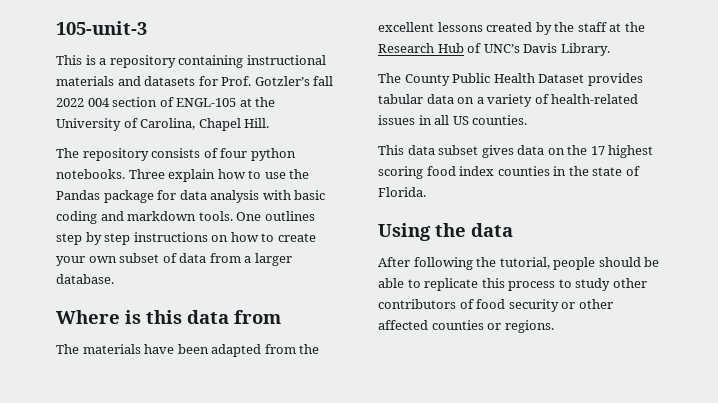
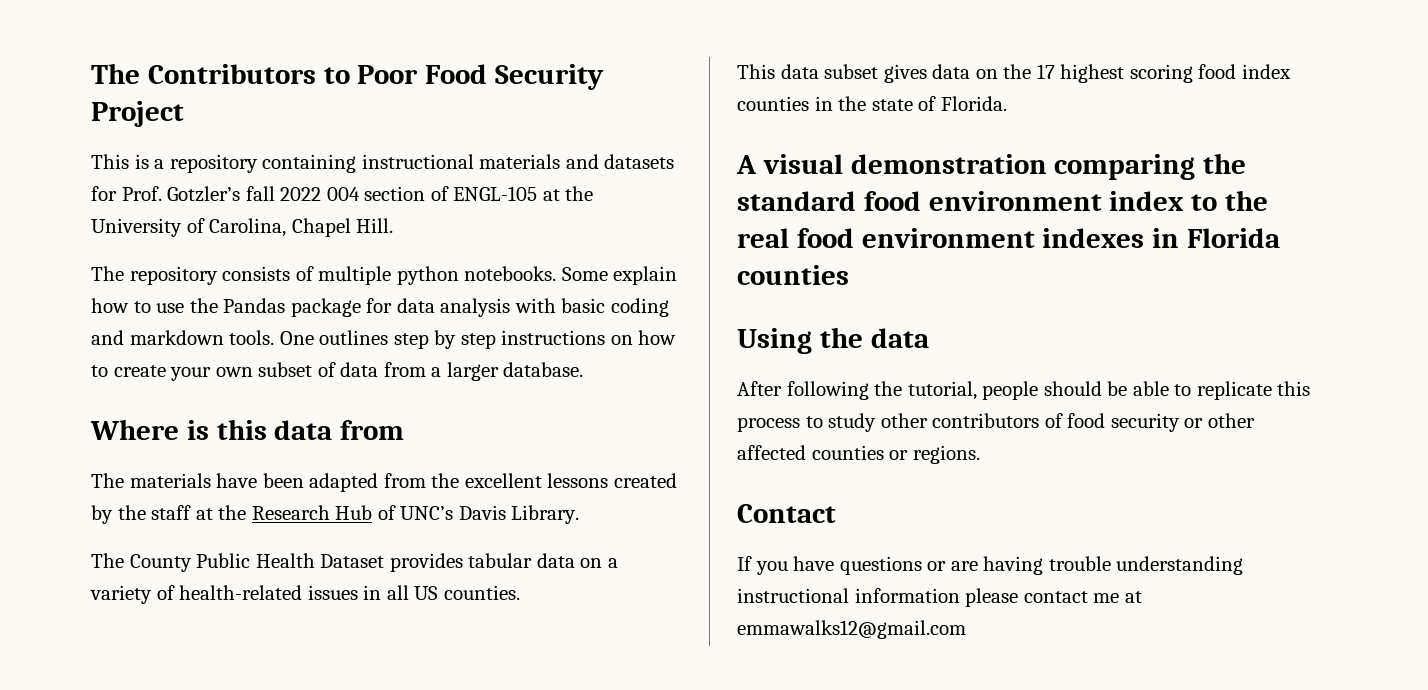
- 105-unit-3
+ The Contributors to Poor Food Security Project
- The repository consists of four python notebooks.
+ The repository consists of multiple python notebooks.
- Three explain how to use the Pandas package for data analysis with basic coding and markdown tools.
+ Some explain how to use the Pandas package for data analysis with basic coding and markdown tools.
+ A visual demonstration comparing the standard food environment index to the real food environment indexes in Florida counties
+ Contact
+ If you have questions or are having trouble understanding instructional information please contact me at emmawalks12@gmail.com

